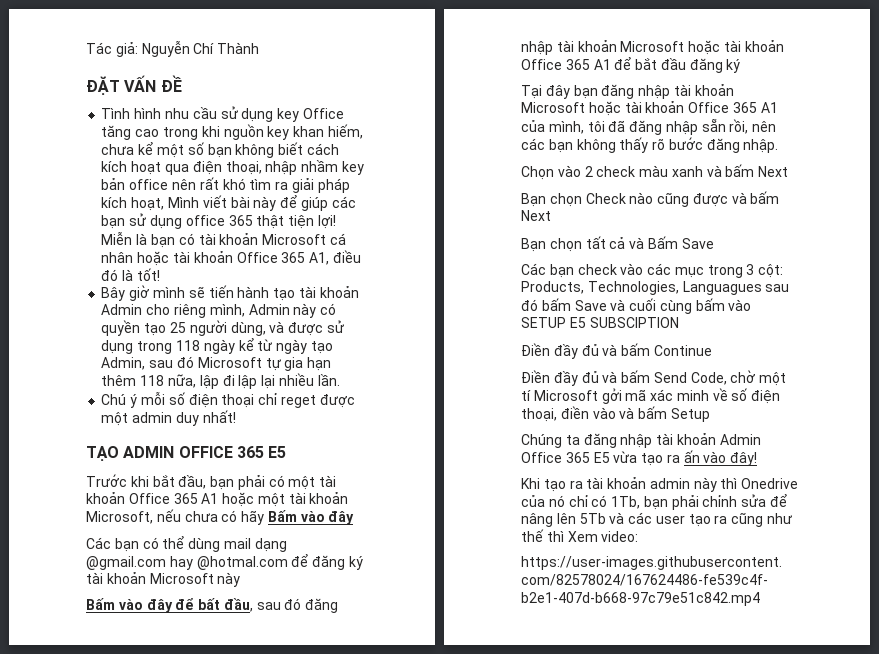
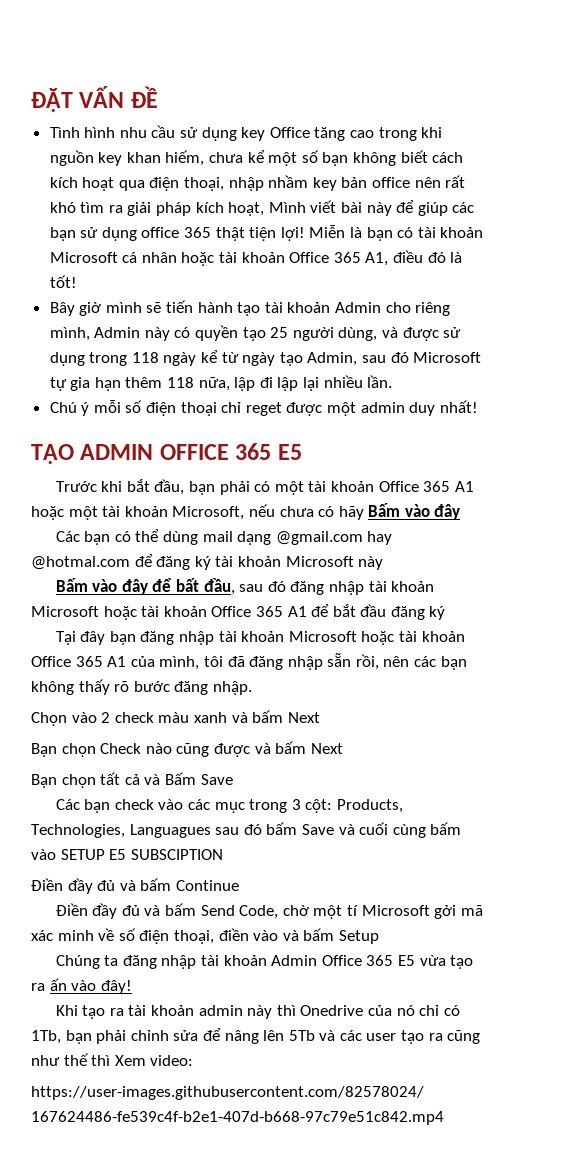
- Tác giả: Nguyễn Chí Thành

